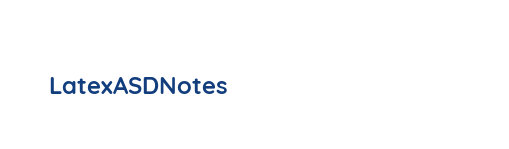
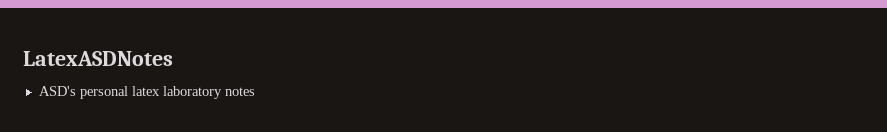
+ ASD's personal latex laboratory notes

